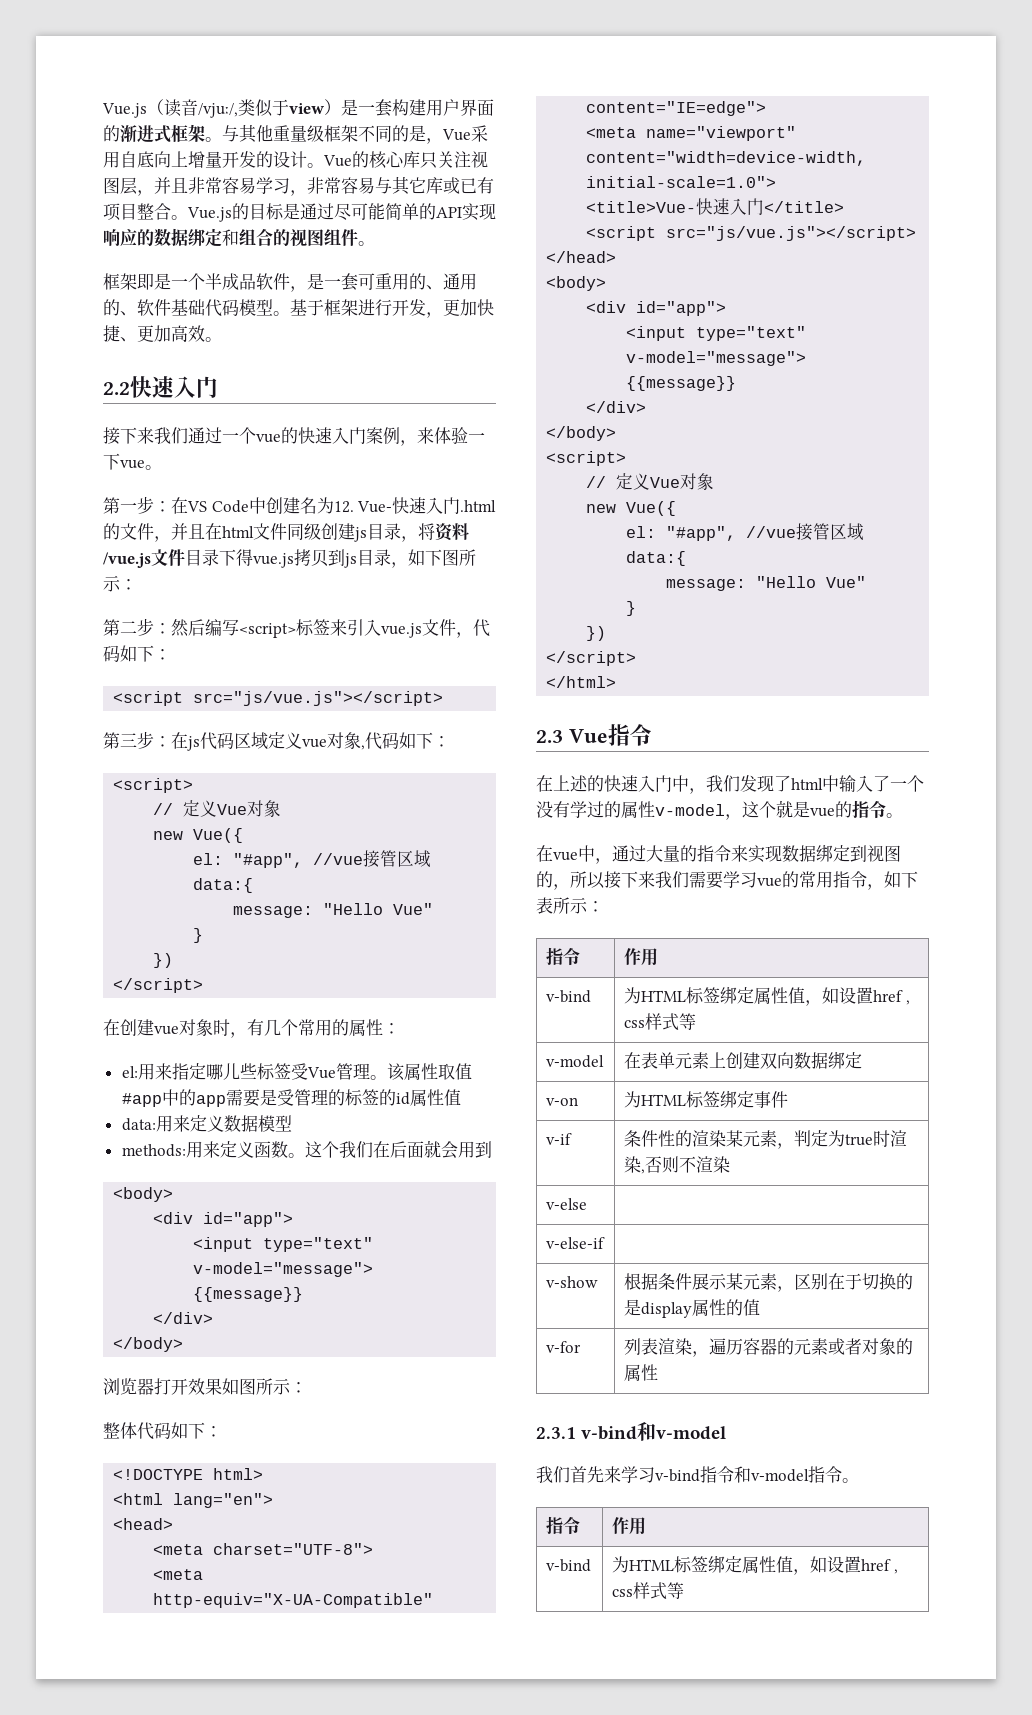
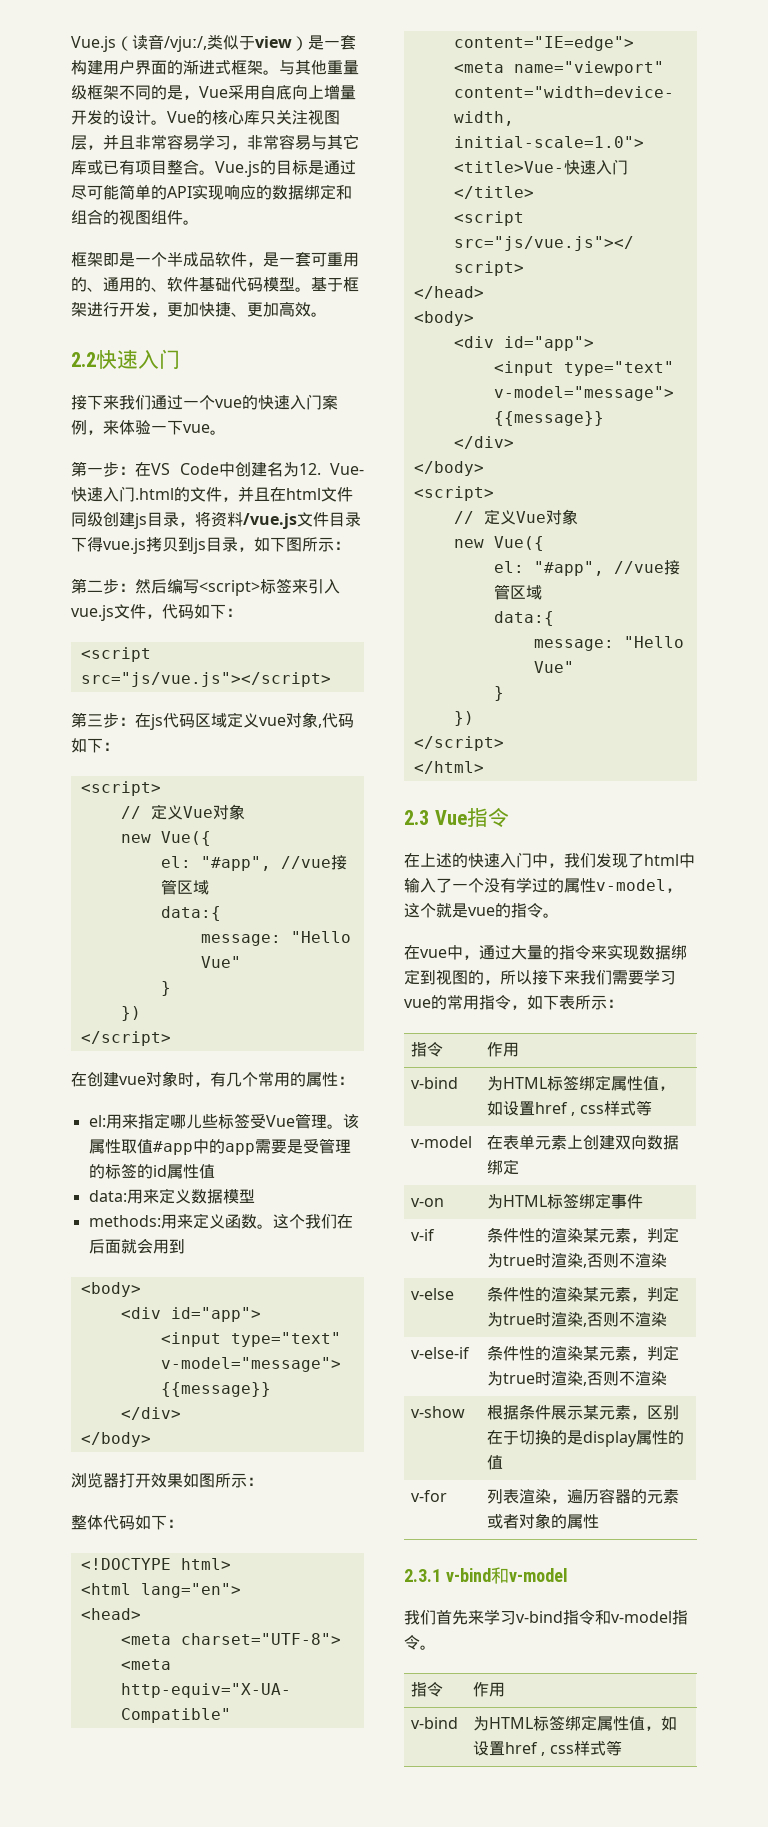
- v-else |
- v-else-if |
+ v-else | 条件性的渲染某元素，判定为true时渲染,否则不渲染
+ v-else-if | 条件性的渲染某元素，判定为true时渲染,否则不渲染

